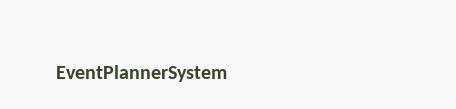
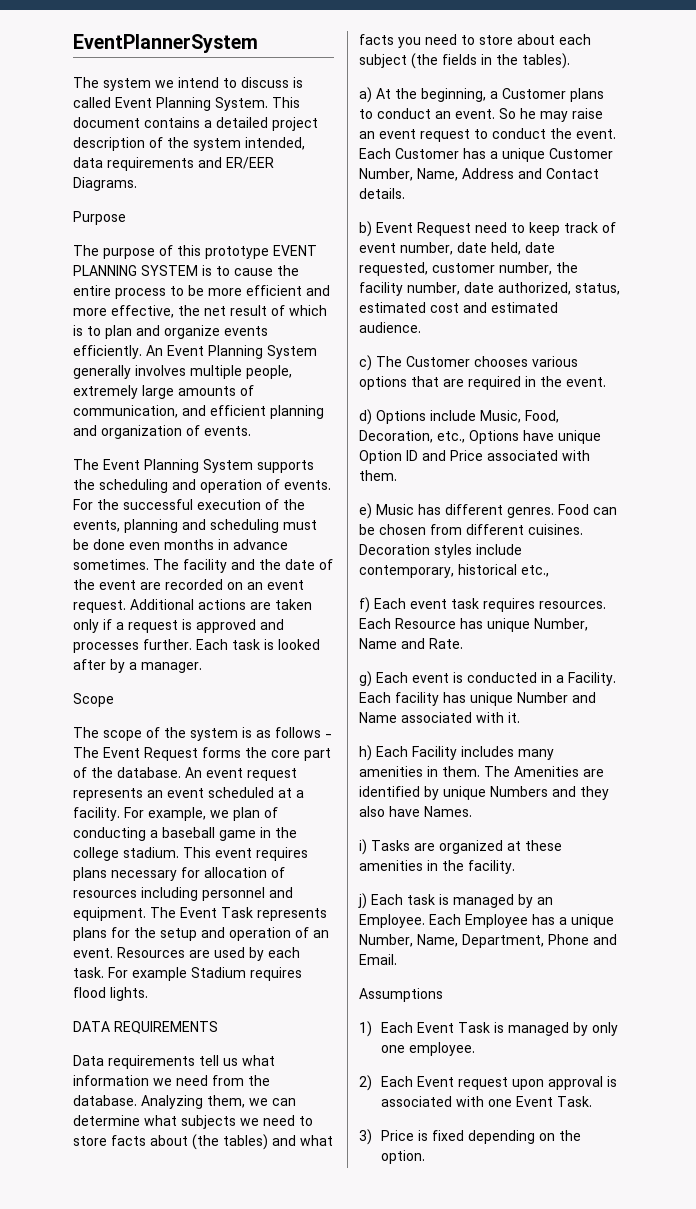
+ The system we intend to discuss is called Event Planning System. This document contains a detailed project description of the system intended, data requirements and ER/EER Diagrams.
+ Purpose
+ The purpose of this prototype EVENT PLANNING SYSTEM is to cause the entire process to be more efficient and more effective, the net result of which is to plan and organize events efficiently. An Event Planning System generally involves multiple people, extremely large amounts of communication, and efficient planning and organization of events.
+ The Event Planning System supports the scheduling and operation of events. For the successful execution of the events, planning and scheduling must be done even months in advance sometimes. The facility and the date of the event are recorded on an event request. Additional actions are taken only if a request is approved and processes further. Each task is looked after by a manager.
+ Scope
+ The scope of the system is as follows - The Event Request forms the core part of the database. An event request represents an event scheduled at a facility. For example, we plan of conducting a baseball game in the college stadium. This event requires plans necessary for allocation of resources including personnel and equipment. The Event Task represents plans for the setup and operation of an event. Resources are used by each task. For example Stadium requires flood lights.
+ DATA REQUIREMENTS
+ Data requirements tell us what information we need from the database. Analyzing them, we can determine what subjects we need to store facts about (the tables) and what facts you need to store about each subject (the fields in the tables).
+ a) At the beginning, a Customer plans to conduct an event. So he may raise an event request to conduct the event. Each Customer has a unique Customer Number, Name, Address and Contact details.
+ b) Event Request need to keep track of event number, date held, date requested, customer number, the facility number, date authorized, status, estimated cost and estimated audience.
+ c) The Customer chooses various options that are required in the event.
+ d) Options include Music, Food, Decoration, etc., Options have unique Option ID and Price associated with them.
+ e) Music has different genres. Food can be chosen from different cuisines. Decoration styles include contemporary, historical etc.,
+ f) Each event task requires resources. Each Resource has unique Number, Name and Rate.
+ g) Each event is conducted in a Facility. Each facility has unique Number and Name associated with it.
+ h) Each Facility includes many amenities in them. The Amenities are identified by unique Numbers and they also have Names.
+ i) Tasks are organized at these amenities in the facility.
+ j) Each task is managed by an Employee. Each Employee has a unique Number, Name, Department, Phone and Email.
+ Assumptions
+ 1) Each Event Task is managed by only one employee.
+ 2) Each Event request upon approval is associated with one Event Task.
+ 3) Price is fixed depending on the option.

